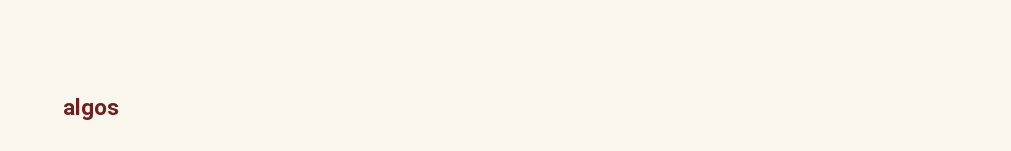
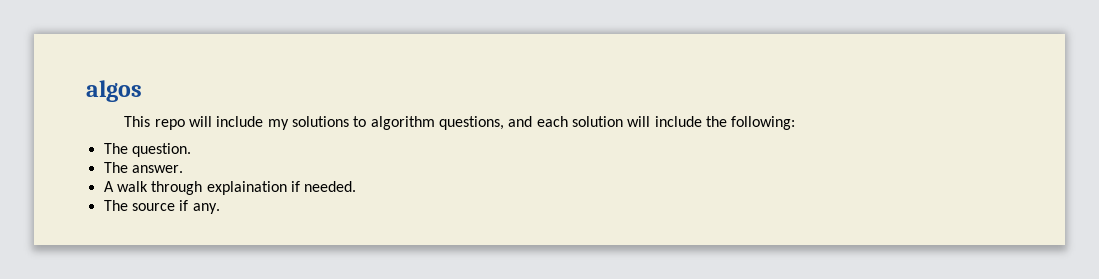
+ This repo will include my solutions to algorithm questions, and each solution will include the following:
+ The question.
+ The answer.
+ A walk through explaination if needed.
+ The source if any.

